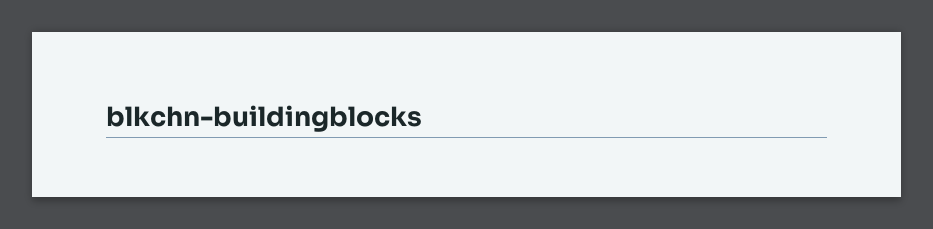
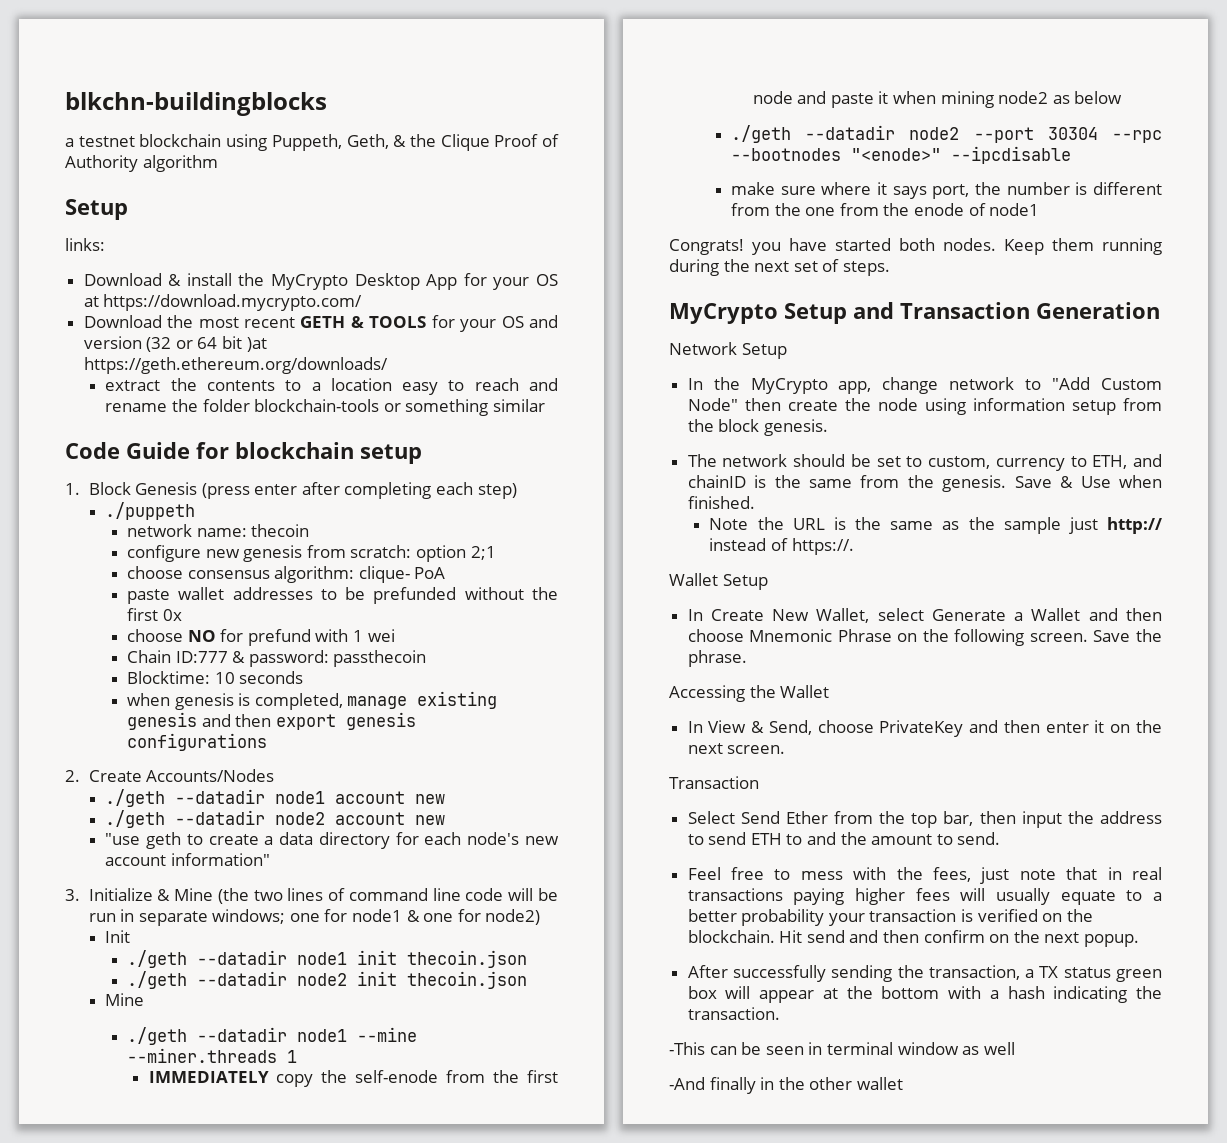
+ a testnet blockchain using Puppeth, Geth, & the Clique Proof of Authority algorithm
+ Setup
+ links:
+ Download & install the MyCrypto Desktop App for your OS at https://download.mycrypto.com/
+ Download the most recent GETH & TOOLS for your OS and version (32 or 64 bit )at https://geth.ethereum.org/downloads/
+ extract the contents to a location easy to reach and rename the folder blockchain-tools or something similar
+ Code Guide for blockchain setup
+ 1. Block Genesis (press enter after completing each step)
+ ./puppeth
+ network name: thecoin
+ configure new genesis from scratch: option 2;1
+ choose consensus algorithm: clique- PoA
+ paste wallet addresses to be prefunded without the first 0x
+ choose NO for prefund with 1 wei
+ Chain ID:777 & password: passthecoin
+ Blocktime: 10 seconds
+ when genesis is completed, manage existing genesis and then export genesis configurations
+ 2. Create Accounts/Nodes
+ ./geth --datadir node1 account new
+ ./geth --datadir node2 account new
+ "use geth to create a data directory for each node's new account information"
+ 3. Initialize & Mine (the two lines of command line code will be run in separate windows; one for node1 & one for node2)
+ Init
+ ./geth --datadir node1 init thecoin.json
+ ./geth --datadir node2 init thecoin.json
+ Mine
+ ./geth --datadir node1 --mine --miner.threads 1
+ IMMEDIATELY copy the self-enode from the first node and paste it when mining node2 as below
+ ./geth --datadir node2 --port 30304 --rpc --bootnodes "<enode>" --ipcdisable
+ make sure where it says port, the number is different from the one from the enode of node1
+ Congrats! you have started both nodes. Keep them running during the next set of steps.
+ MyCrypto Setup and Transaction Generation
+ Network Setup
+ In the MyCrypto app, change network to "Add Custom Node" then create the node using information setup from the block genesis.
+ The network should be set to custom, currency to ETH, and chainID is the same from the genesis. Save & Use when finished.
+ Note the URL is the same as the sample just http:// instead of https://.
+ Wallet Setup
+ In Create New Wallet, select Generate a Wallet and then choose Mnemonic Phrase on the following screen. Save the phrase.
+ Accessing the Wallet
+ In View & Send, choose PrivateKey and then enter it on the next screen.
+ Transaction
+ Select Send Ether from the top bar, then input the address to send ETH to and the amount to send.
+ Feel free to mess with the fees, just note that in real transactions paying higher fees will usually equate to a better probability your transaction is verified on the blockchain. Hit send and then confirm on the next popup.
+ After successfully sending the transaction, a TX status green box will appear at the bottom with a hash indicating the transaction.
+ -This can be seen in terminal window as well
+ -And finally in the other wallet

